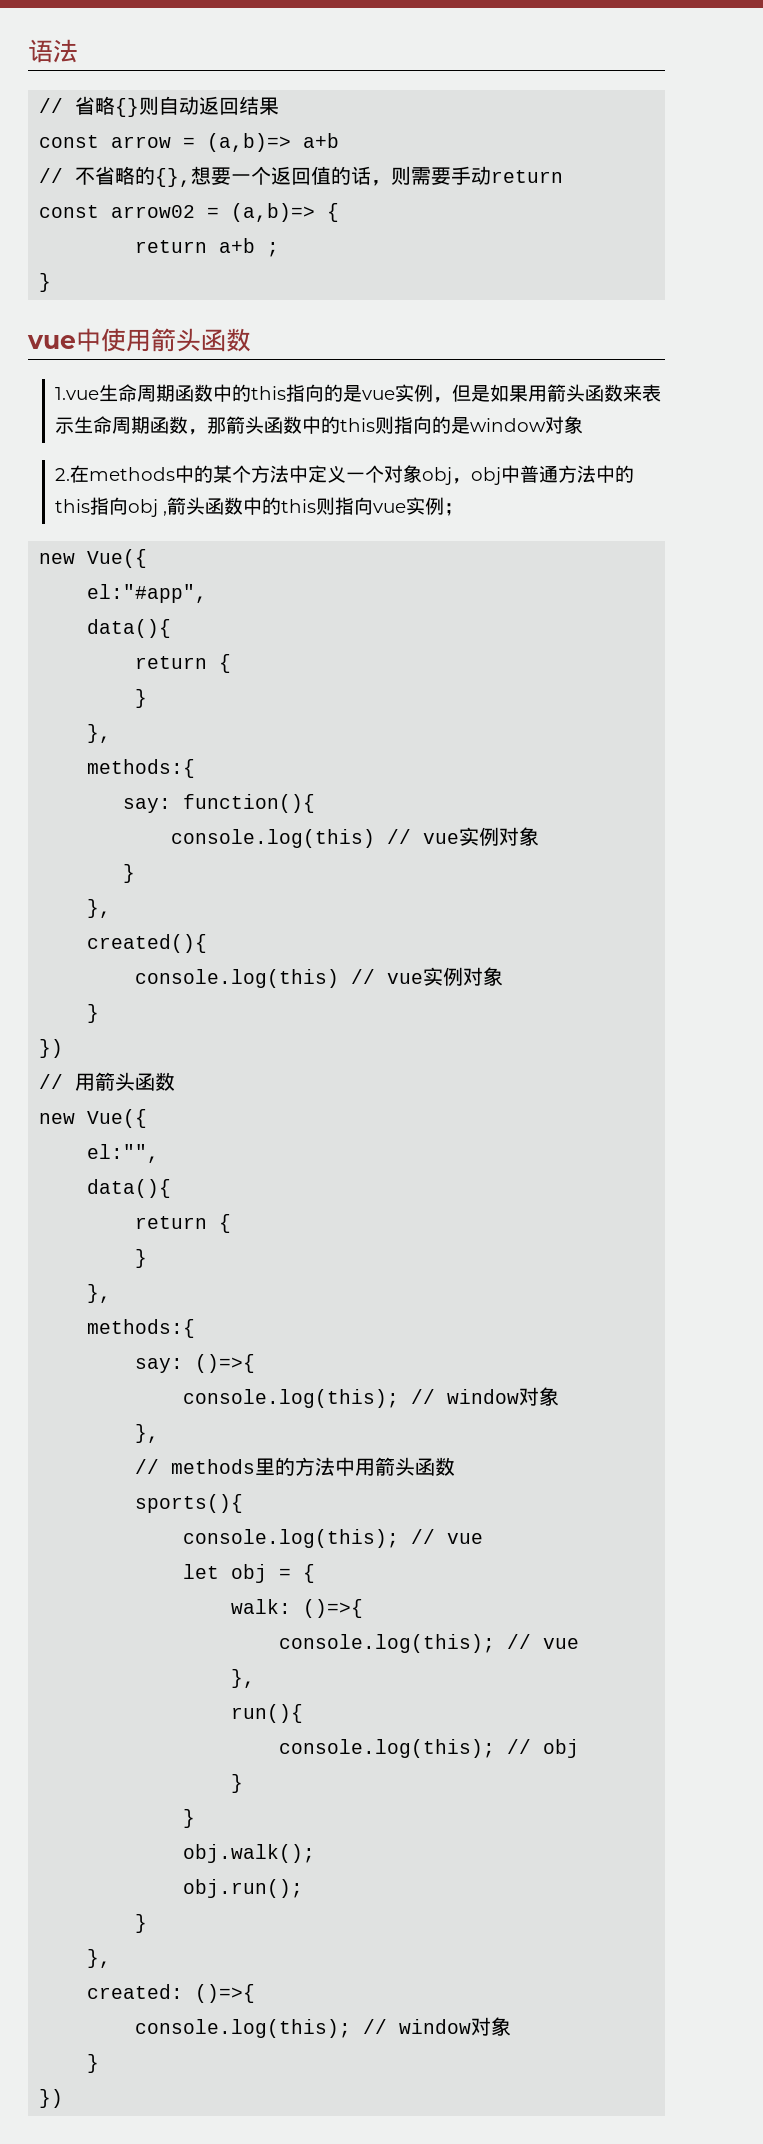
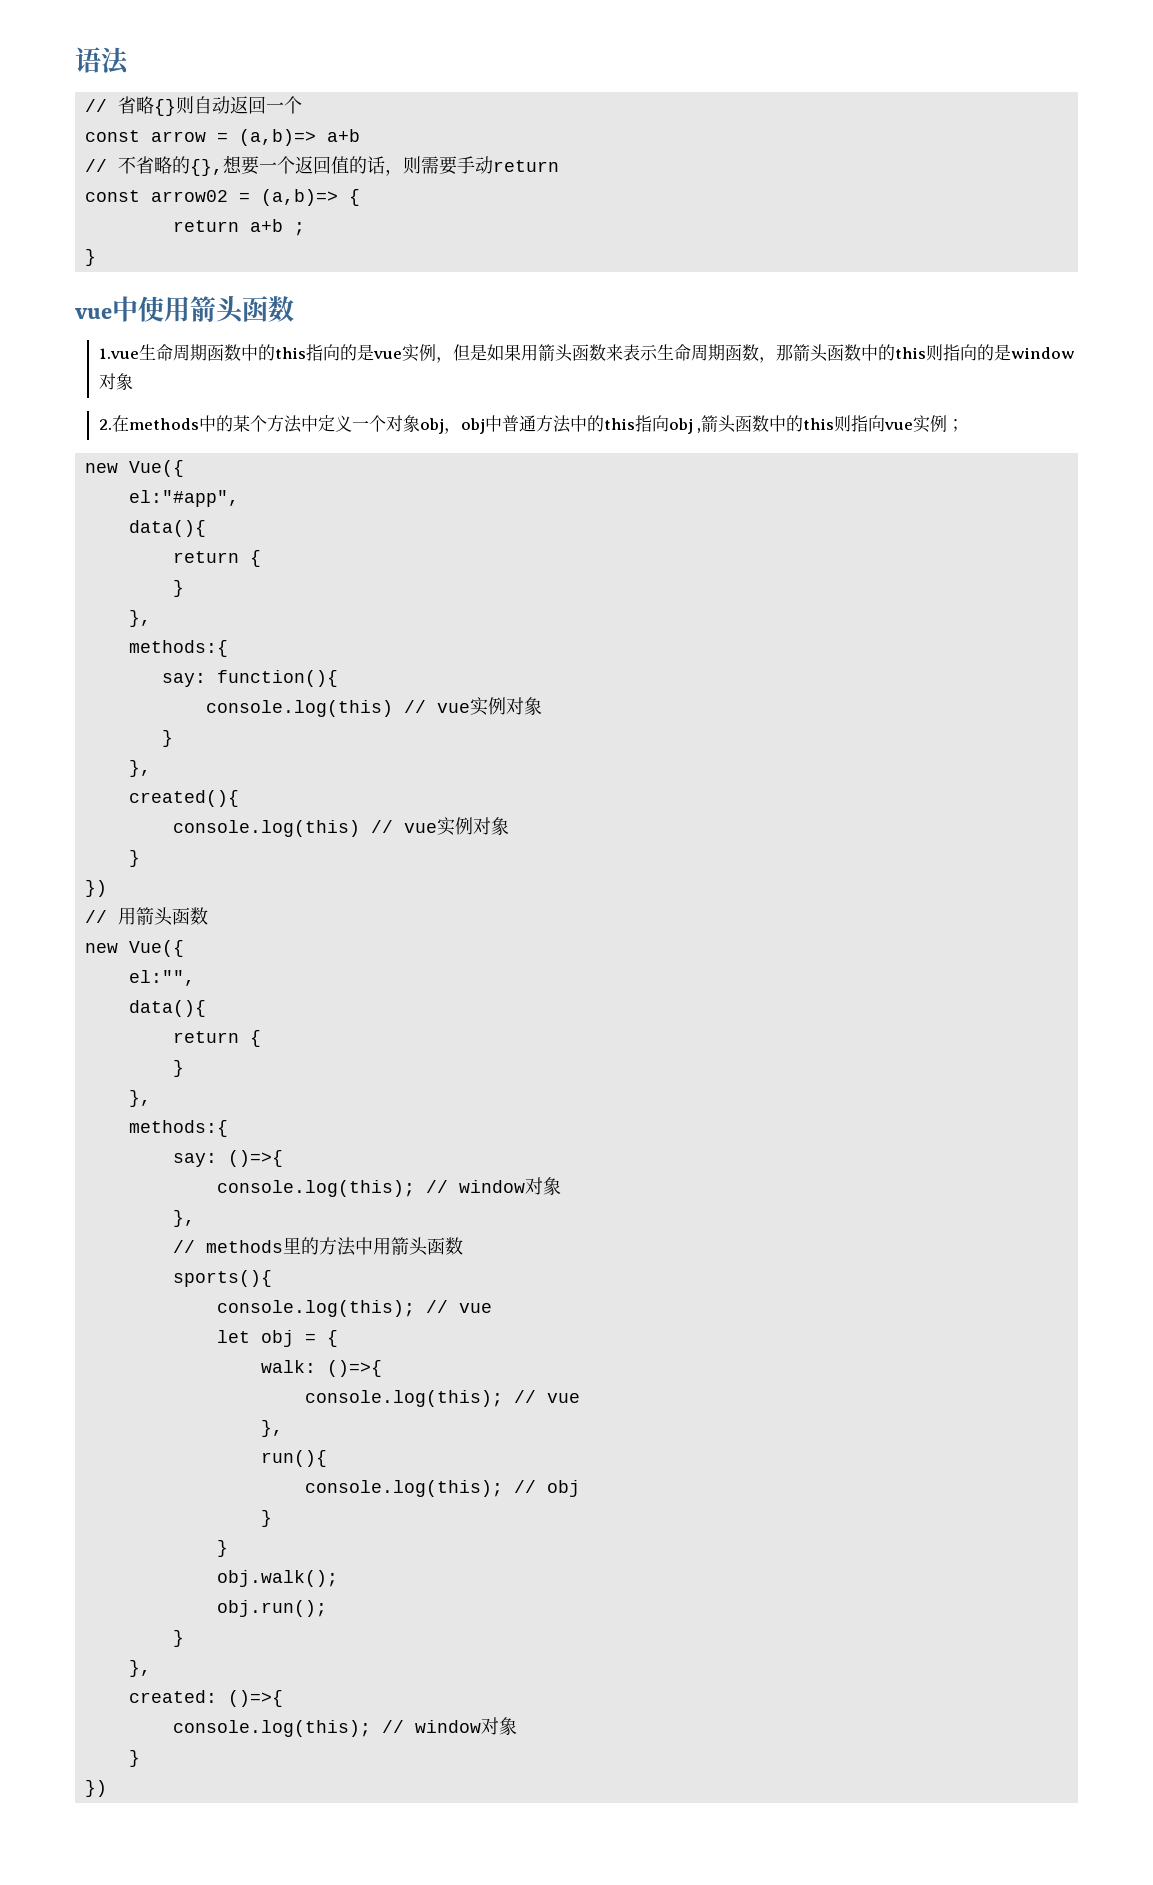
- // 省略{}则自动返回结果
+ // 省略{}则自动返回一个

